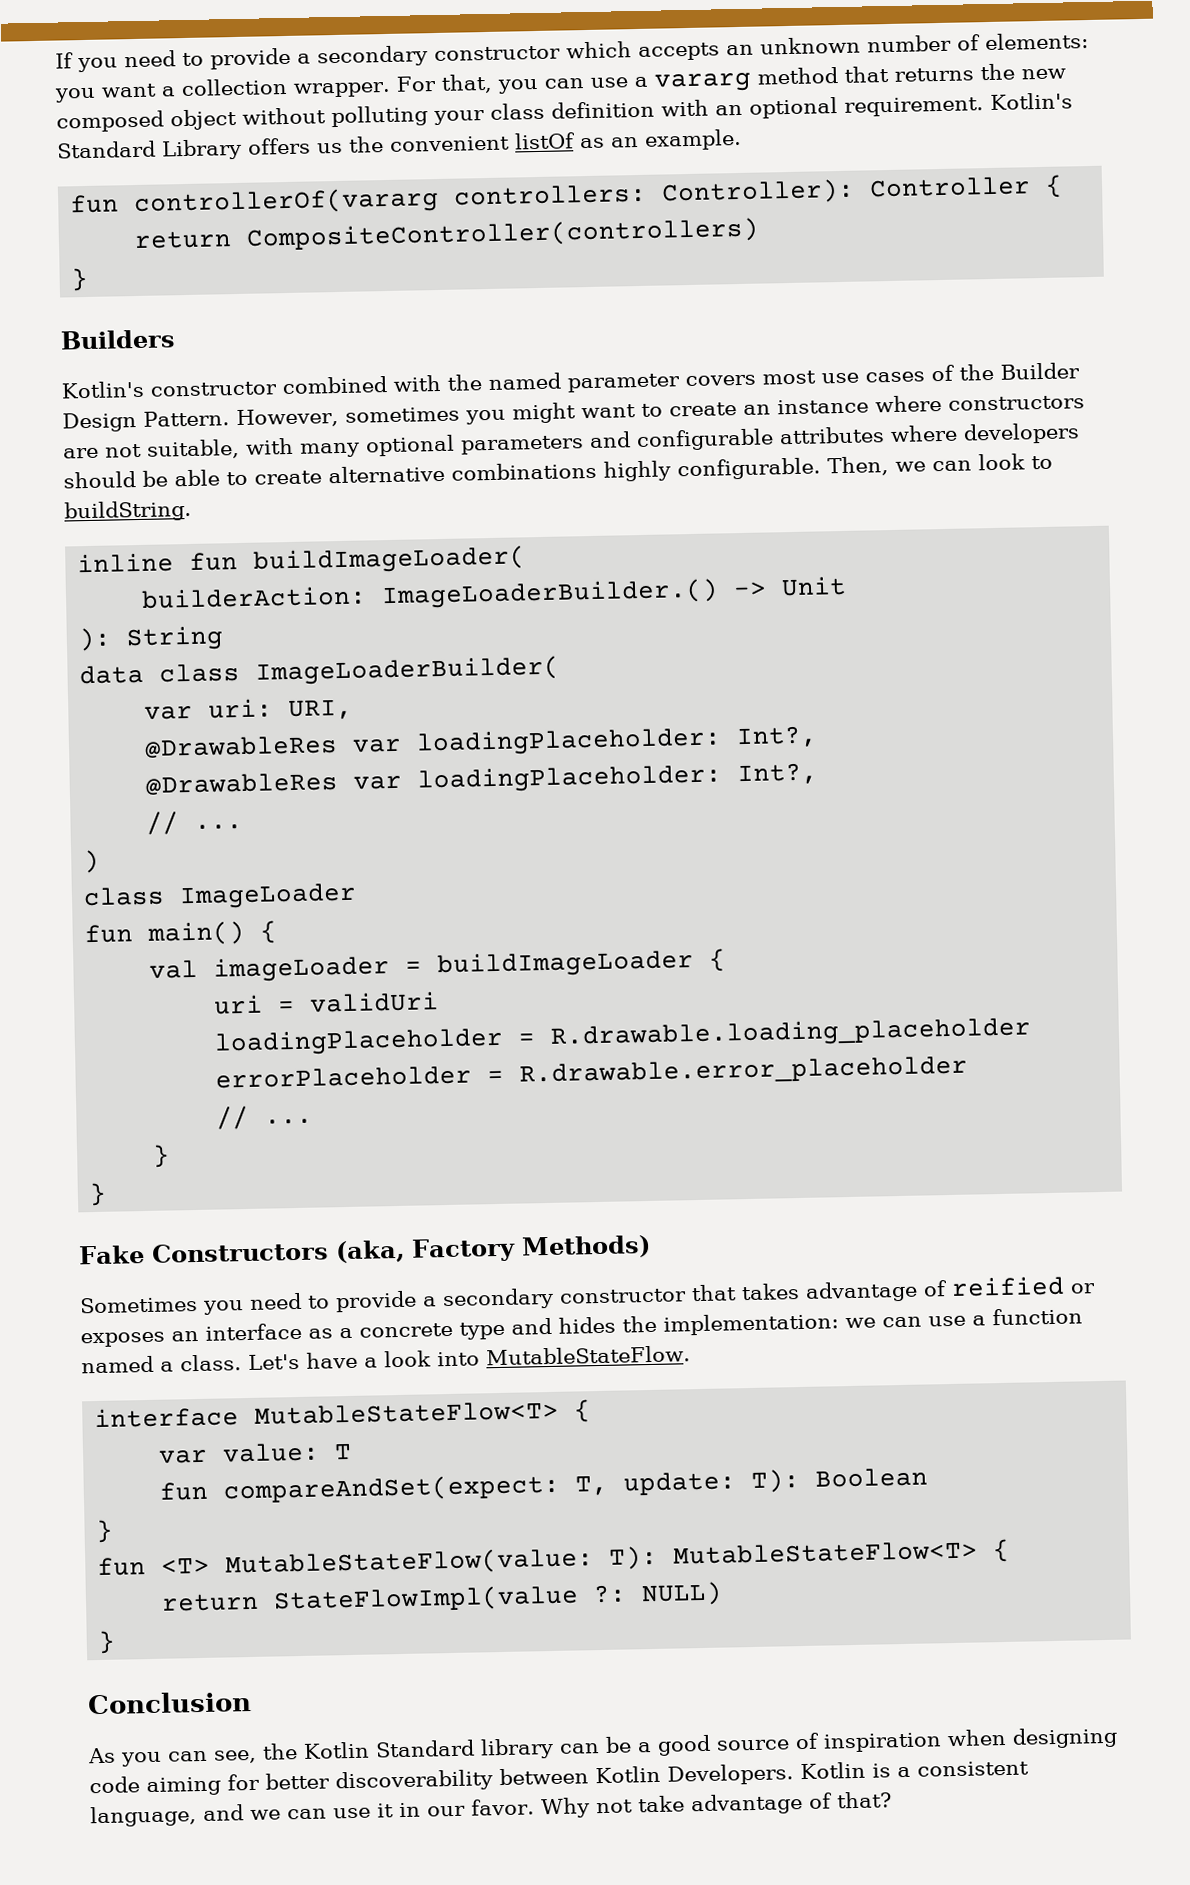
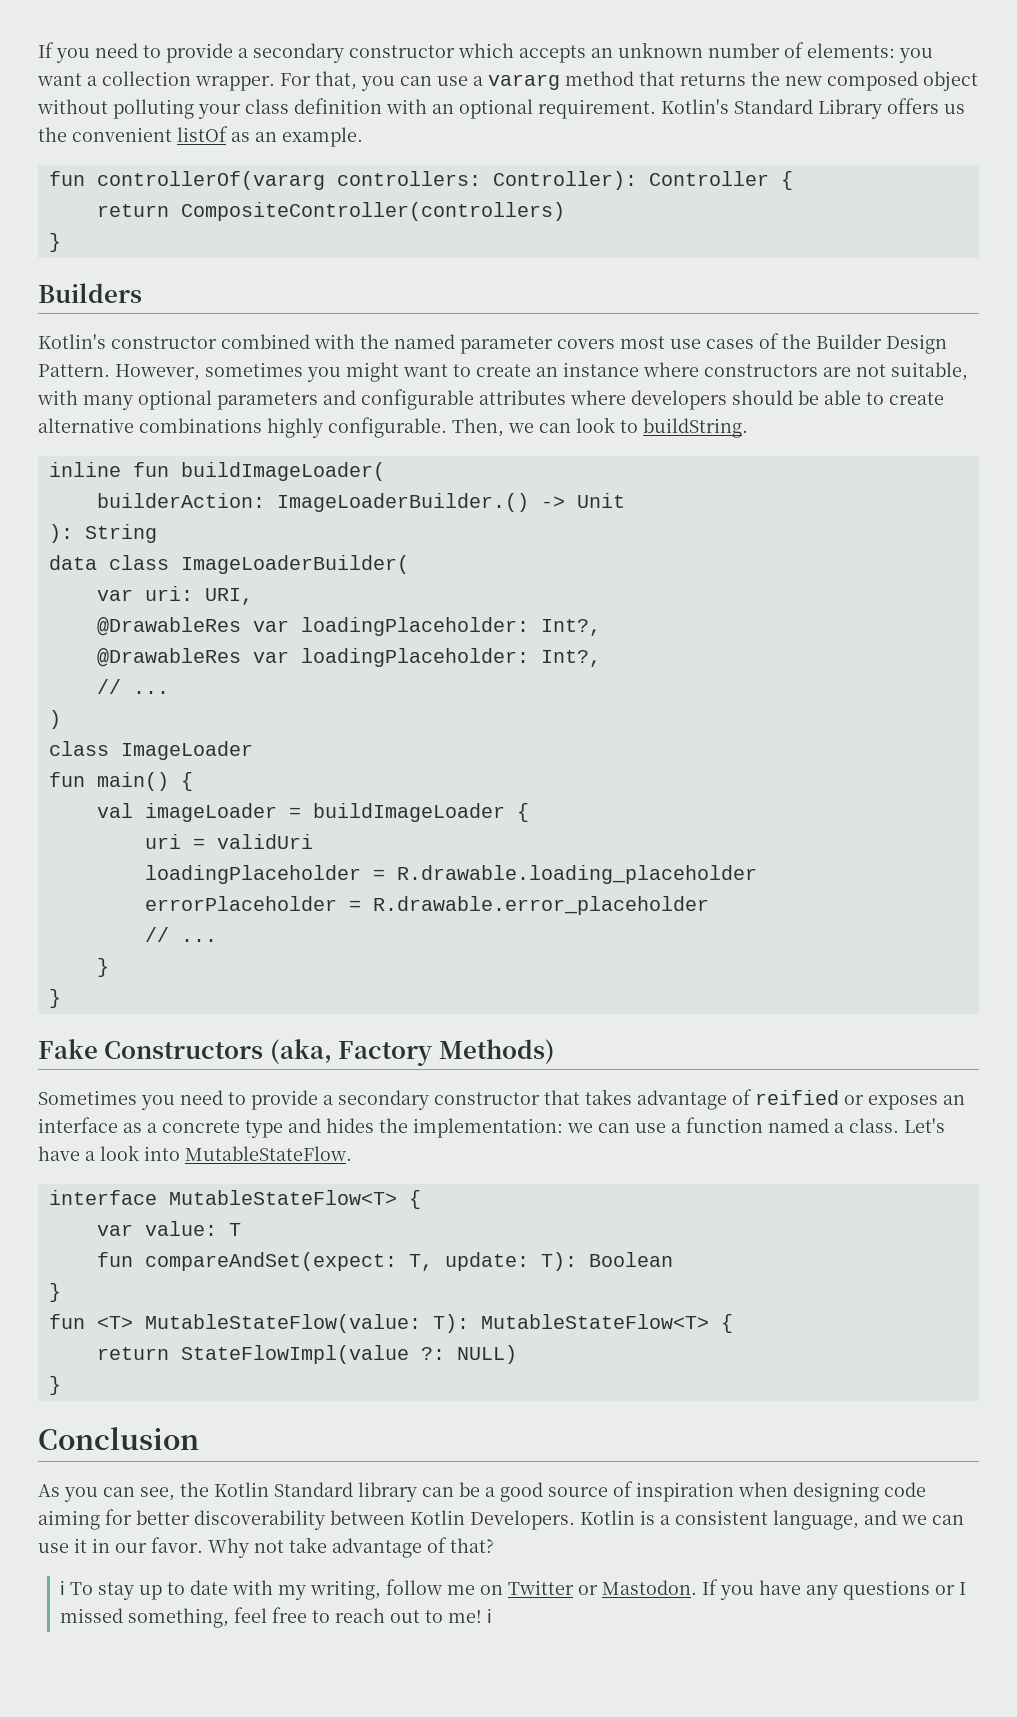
+ ℹ To stay up to date with my writing, follow me on Twitter or Mastodon. If you have any questions or I missed something, feel free to reach out to me! ℹ

